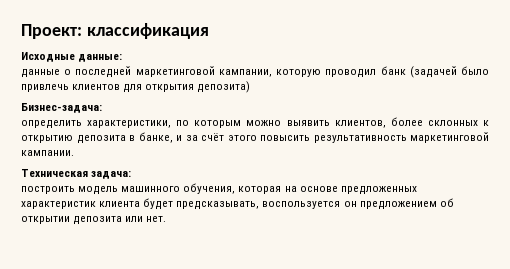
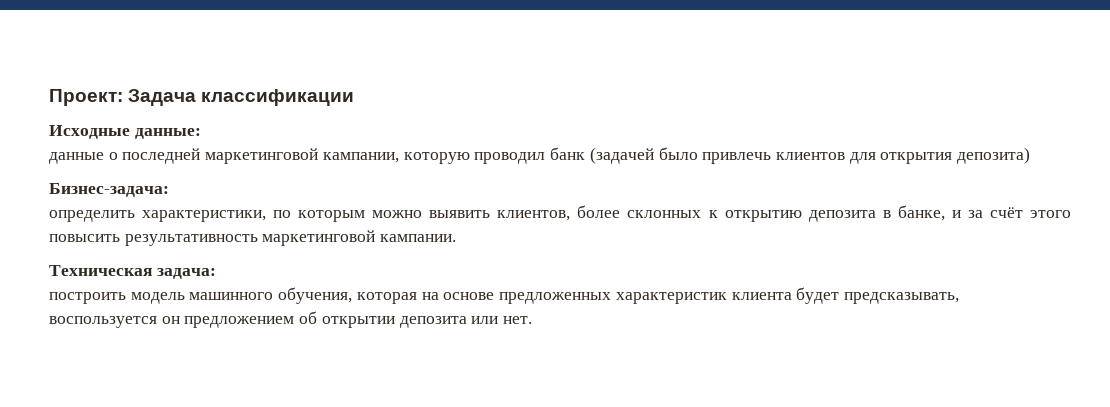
- Проект: классификация
+ Проект: Задача классификации

